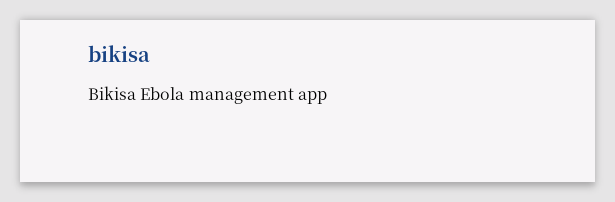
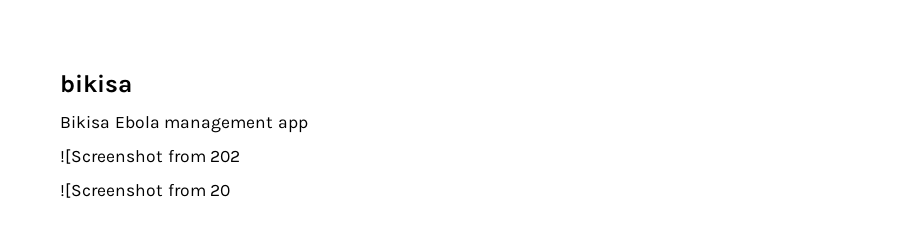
+ ![Screenshot from 202
+ ![Screenshot from 20

